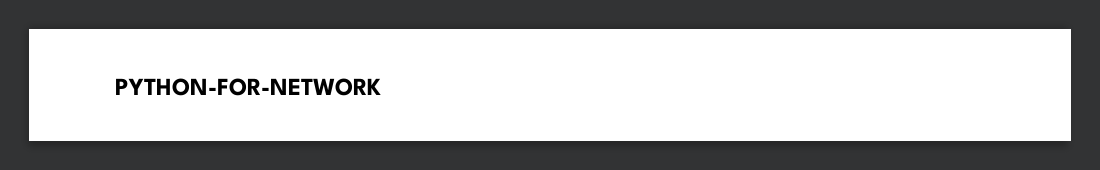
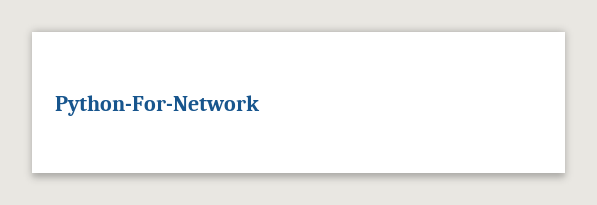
- PYTHON-FOR-NETWORK
+ Python-For-Network

